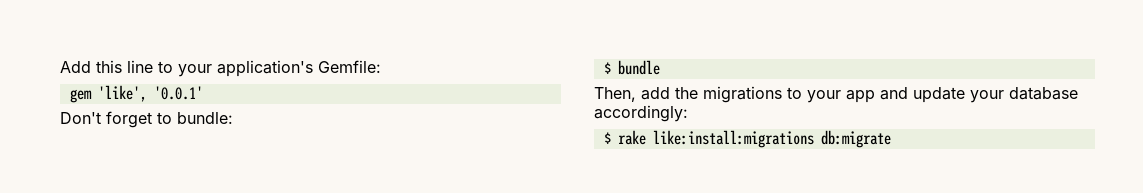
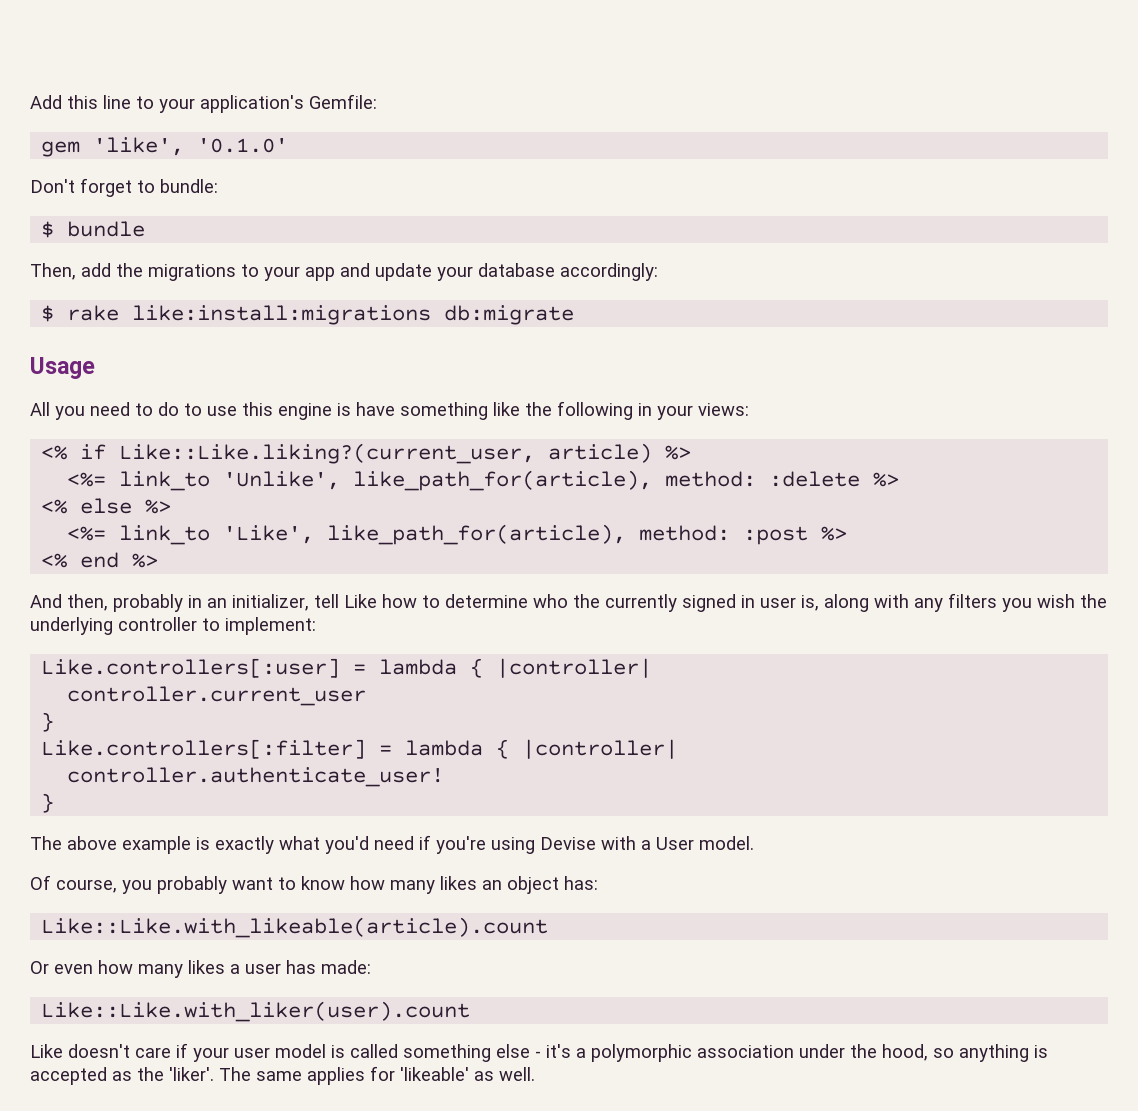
- gem 'like', '0.0.1'
+ gem 'like', '0.1.0'
+ Usage
+ All you need to do to use this engine is have something like the following in your views:
+ <% if Like::Like.liking?(current_user, article) %>
+ <%= link_to 'Unlike', like_path_for(article), method: :delete %>
+ <% else %>
+ <%= link_to 'Like', like_path_for(article), method: :post %>
+ <% end %>
+ And then, probably in an initializer, tell Like how to determine who the currently signed in user is, along with any filters you wish the underlying controller to implement:
+ Like.controllers[:user] = lambda { |controller|
+ controller.current_user
+ }
+ Like.controllers[:filter] = lambda { |controller|
+ controller.authenticate_user!
+ }
+ The above example is exactly what you'd need if you're using Devise with a User model.
+ Of course, you probably want to know how many likes an object has:
+ Like::Like.with_likeable(article).count
+ Or even how many likes a user has made:
+ Like::Like.with_liker(user).count
+ Like doesn't care if your user model is called something else - it's a polymorphic association under the hood, so anything is accepted as the 'liker'. The same applies for 'likeable' as well.

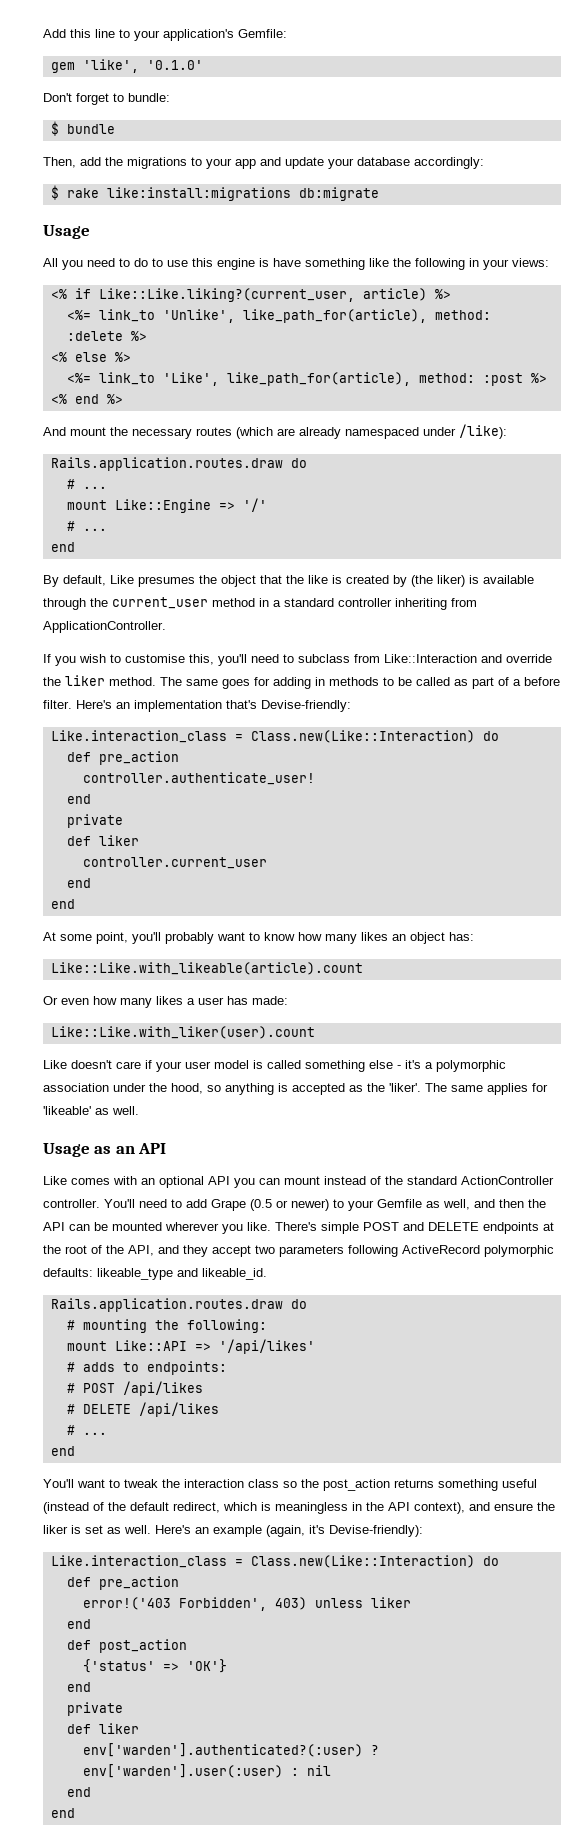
- And then, probably in an initializer, tell Like how to determine who the currently signed in user is, along with any filters you wish the underlying controller to implement:
- Like.controllers[:user] = lambda { |controller|
+ And mount the necessary routes (which are already namespaced under /like):
+ Rails.application.routes.draw do
+ # ...
+ mount Like::Engine => '/'
+ # ...
+ end
+ By default, Like presumes the object that the like is created by (the liker) is available through the current_user method in a standard controller inheriting from ApplicationController.
+ If you wish to customise this, you'll need to subclass from Like::Interaction and override the liker method. The same goes for adding in methods to be called as part of a before filter. Here's an implementation that's Devise-friendly:
+ Like.interaction_class = Class.new(Like::Interaction) do
+ def pre_action
+ controller.authenticate_user!
+ end
+ private
+ def liker
  controller.current_user
- }
- Like.controllers[:filter] = lambda { |controller|
- controller.authenticate_user!
- }
- The above example is exactly what you'd need if you're using Devise with a User model.
- Of course, you probably want to know how many likes an object has:
+ end
+ end
+ At some point, you'll probably want to know how many likes an object has:
+ Usage as an API
+ Like comes with an optional API you can mount instead of the standard ActionController controller. You'll need to add Grape (0.5 or newer) to your Gemfile as well, and then the API can be mounted wherever you like. There's simple POST and DELETE endpoints at the root of the API, and they accept two parameters following ActiveRecord polymorphic defaults: likeable_type and likeable_id.
+ Rails.application.routes.draw do
+ # mounting the following:
+ mount Like::API => '/api/likes'
+ # adds to endpoints:
+ # POST /api/likes
+ # DELETE /api/likes
+ # ...
+ end
+ You'll want to tweak the interaction class so the post_action returns something useful (instead of the default redirect, which is meaningless in the API context), and ensure the liker is set as well. Here's an example (again, it's Devise-friendly):
+ Like.interaction_class = Class.new(Like::Interaction) do
+ def pre_action
+ error!('403 Forbidden', 403) unless liker
+ end
+ def post_action
+ {'status' => 'OK'}
+ end
+ private
+ def liker
+ env['warden'].authenticated?(:user) ? env['warden'].user(:user) : nil
+ end
+ end

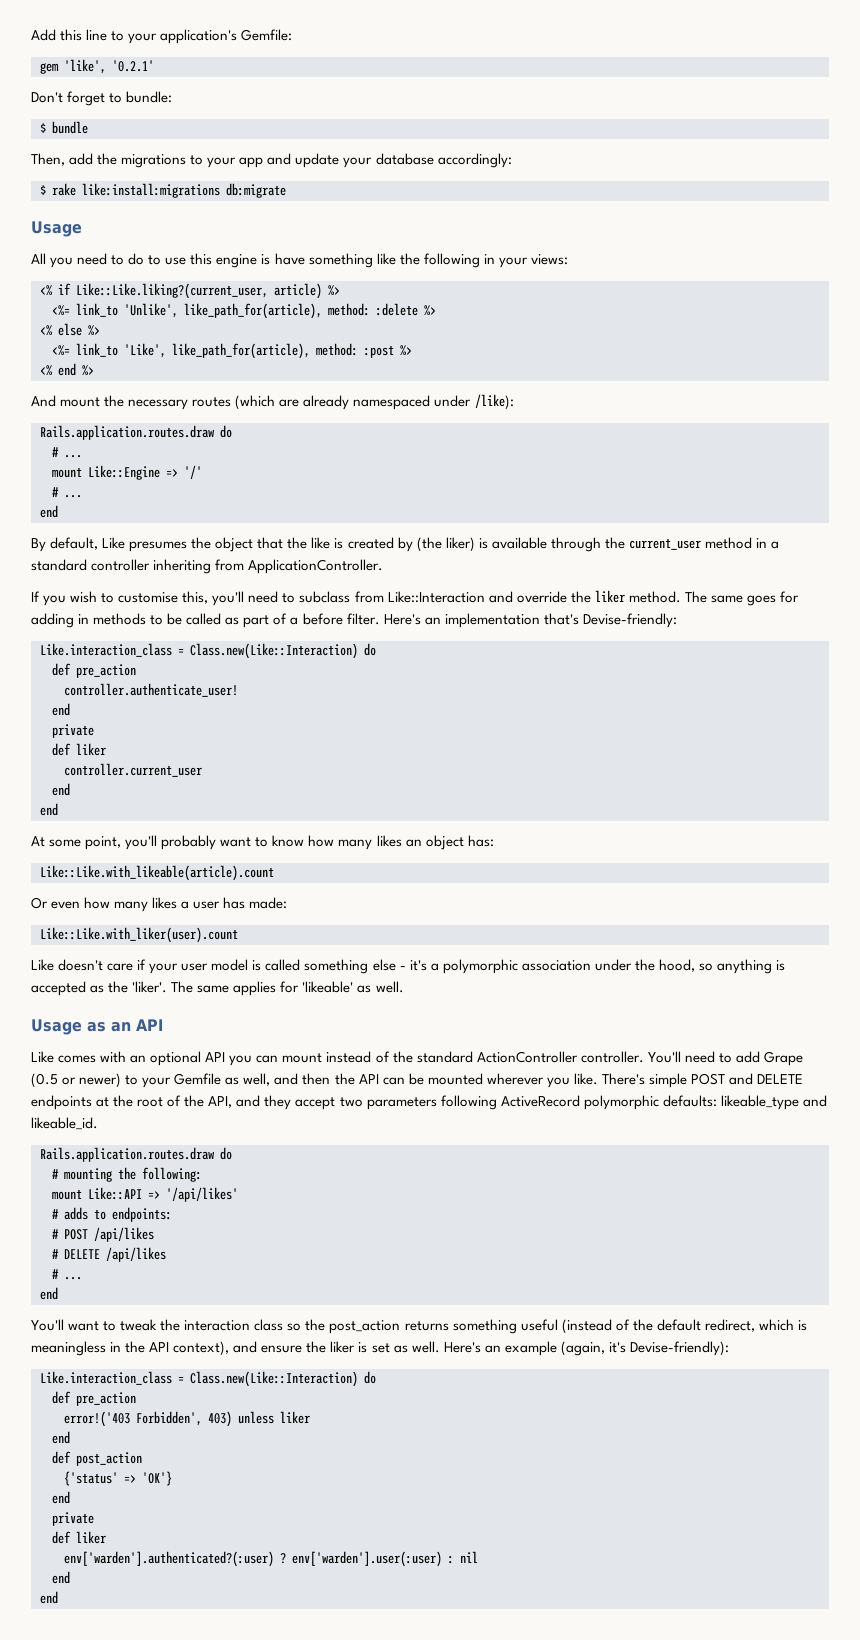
- gem 'like', '0.1.0'
+ gem 'like', '0.2.1'

